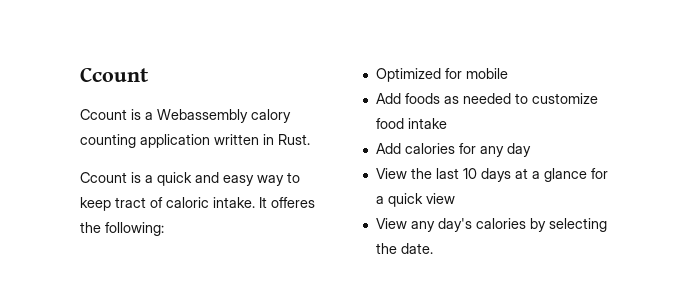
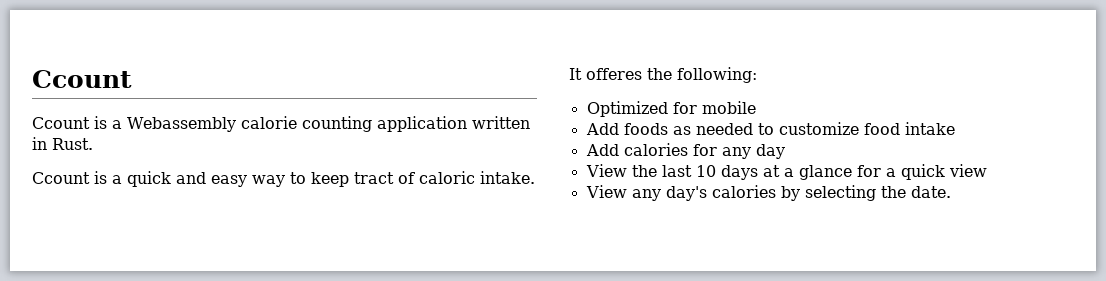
- Ccount is a Webassembly calory counting application written in Rust.
+ Ccount is a Webassembly calorie counting application written in Rust.

